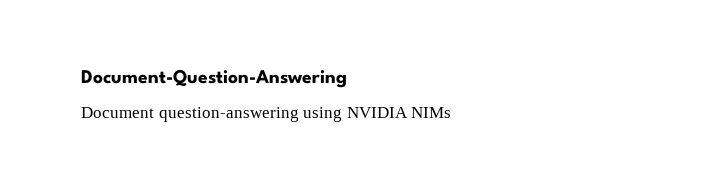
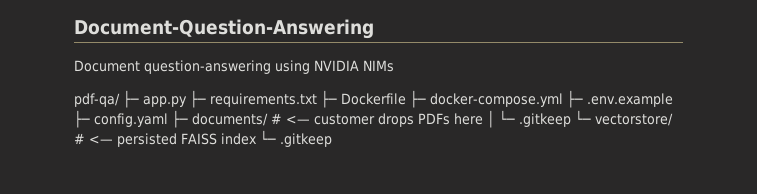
+ pdf-qa/ ├─ app.py ├─ requirements.txt ├─ Dockerfile ├─ docker-compose.yml ├─ .env.example ├─ config.yaml ├─ documents/ # <— customer drops PDFs here │ └─ .gitkeep └─ vectorstore/ # <— persisted FAISS index └─ .gitkeep

